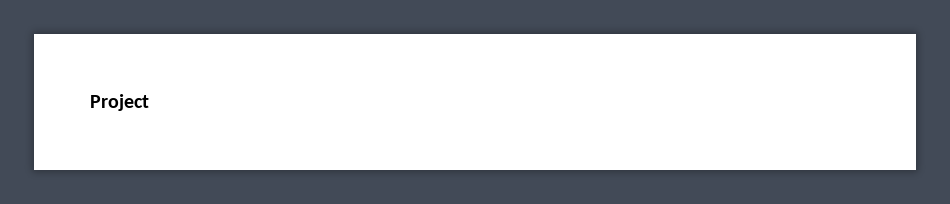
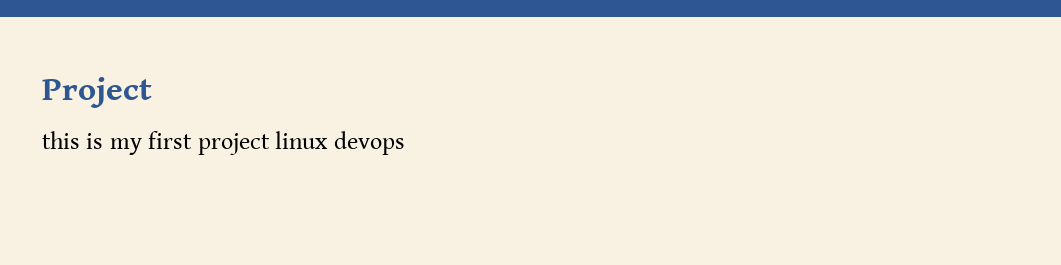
+ this is my first project linux devops

